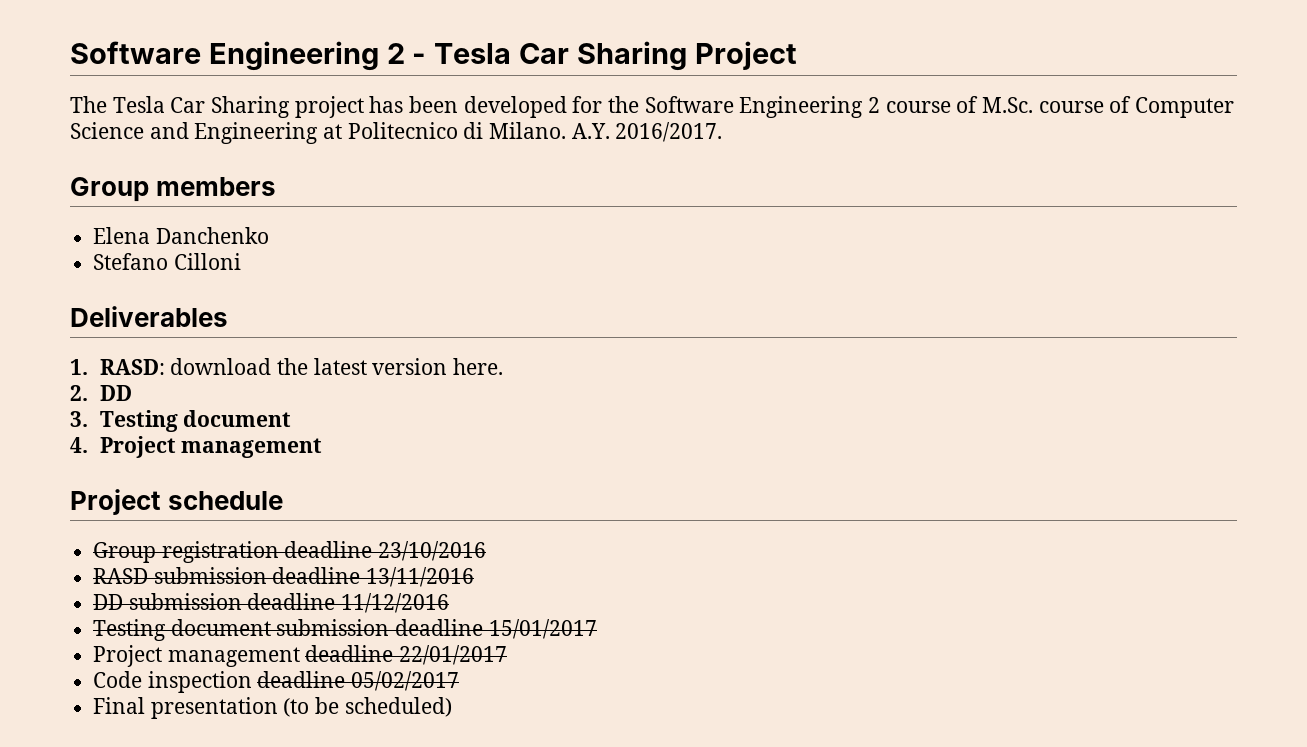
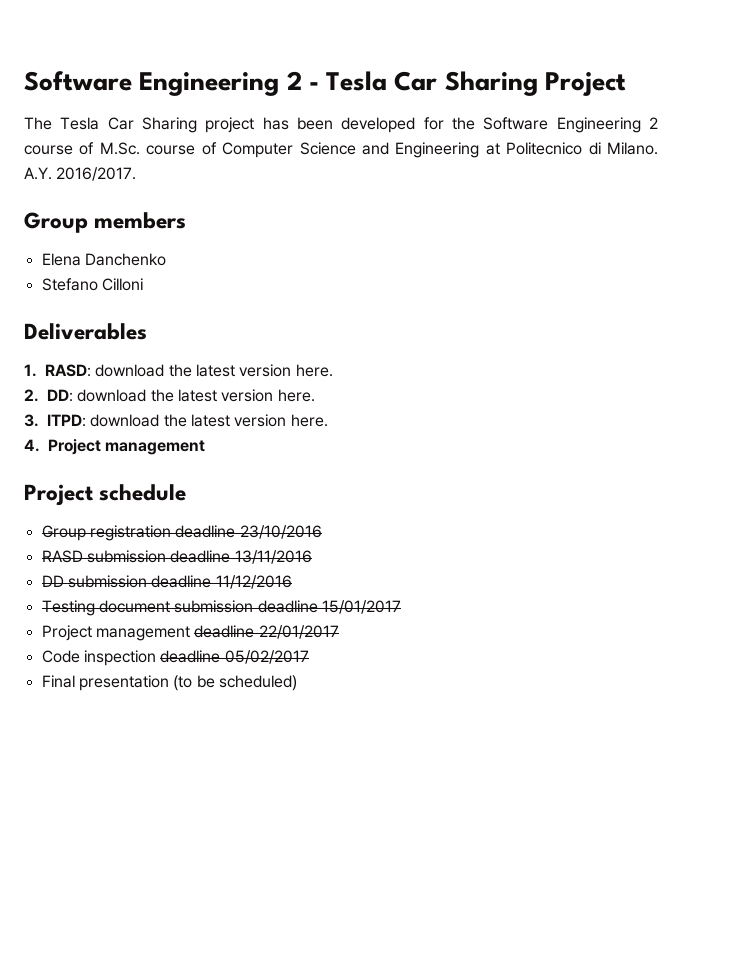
- 2. DD
- 3. Testing document
+ 2. DD: download the latest version here.
+ 3. ITPD: download the latest version here.

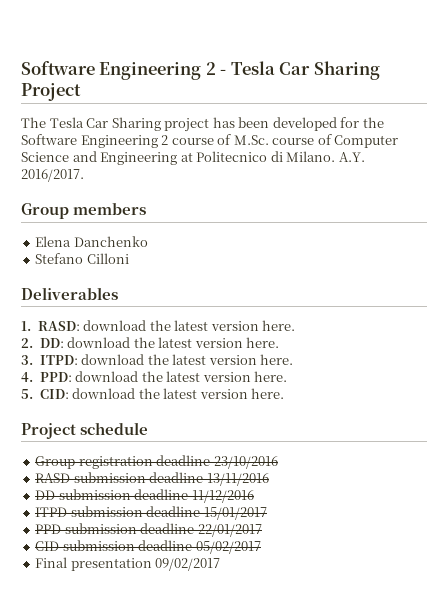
- 4. Project management
+ 4. PPD: download the latest version here.
+ 5. CID: download the latest version here.
- Testing document submission deadline 15/01/2017
+ ITPD submission deadline 15/01/2017
- Project management deadline 22/01/2017
+ PPD submission deadline 22/01/2017
- Code inspection deadline 05/02/2017
+ CID submission deadline 05/02/2017
- Final presentation (to be scheduled)
+ Final presentation 09/02/2017

